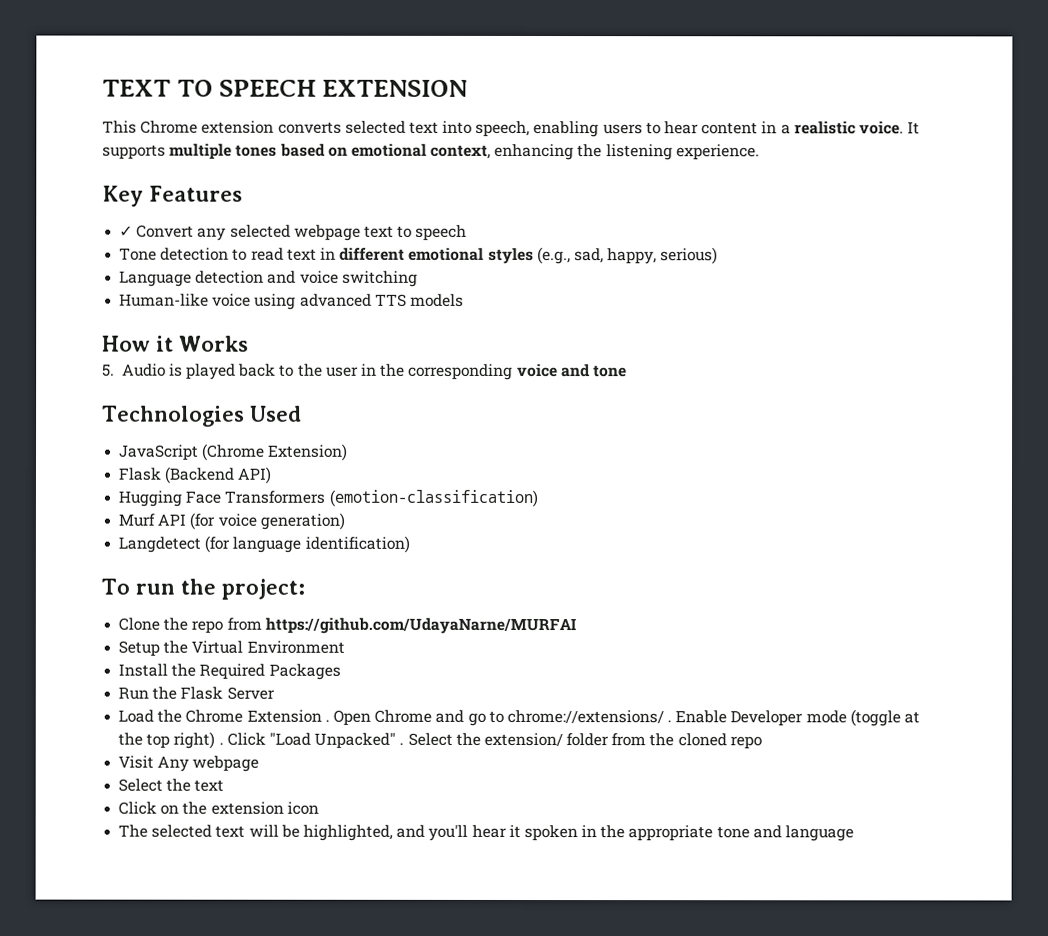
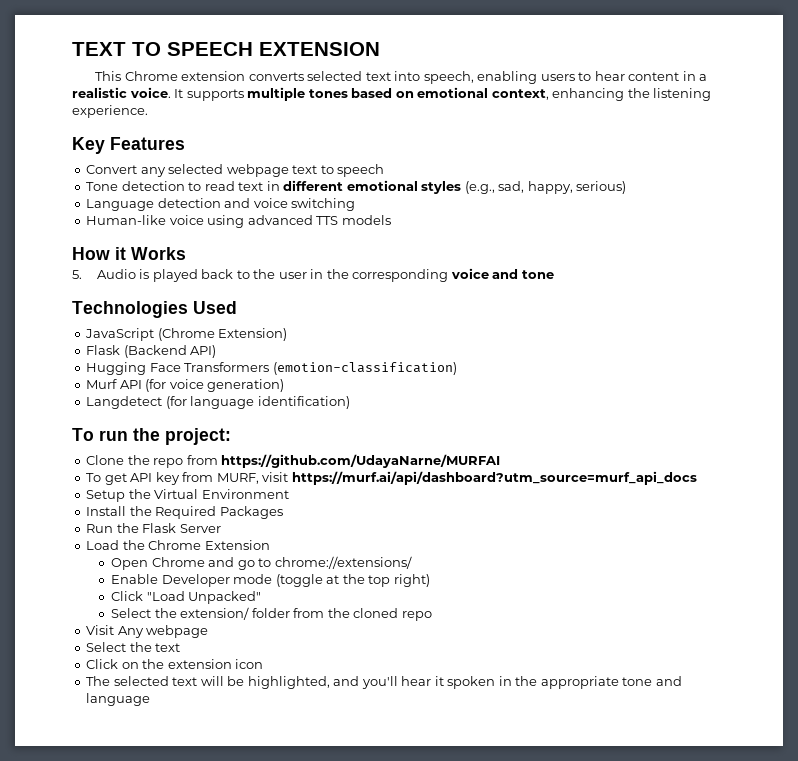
- ✓ Convert any selected webpage text to speech
+ Convert any selected webpage text to speech
+ To get API key from MURF, visit https://murf.ai/api/dashboard?utm_source=murf_api_docs
- Load the Chrome Extension . Open Chrome and go to chrome://extensions/ . Enable Developer mode (toggle at the top right) . Click "Load Unpacked" . Select the extension/ folder from the cloned repo
+ Load the Chrome Extension
+ Open Chrome and go to chrome://extensions/
+ Enable Developer mode (toggle at the top right)
+ Click "Load Unpacked"
+ Select the extension/ folder from the cloned repo

